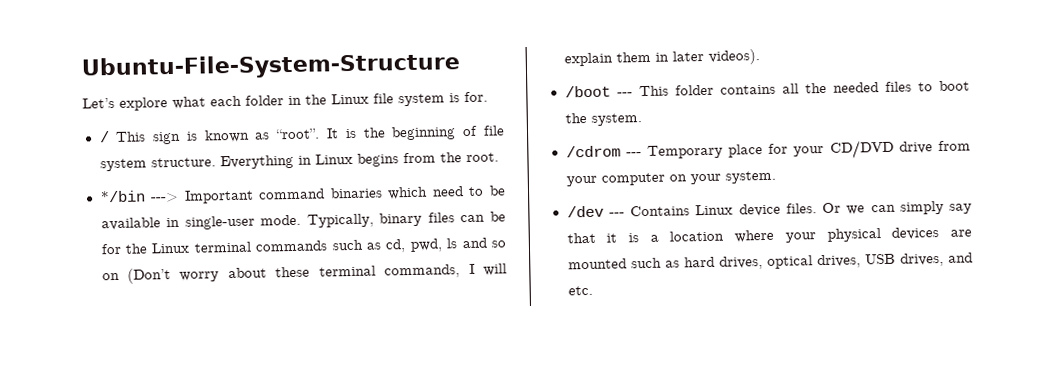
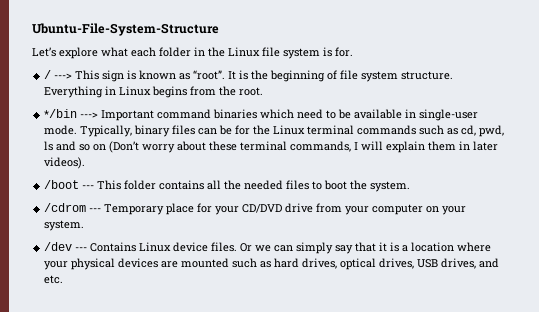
- / This sign is known as “root”.
+ / ---> This sign is known as “root”.

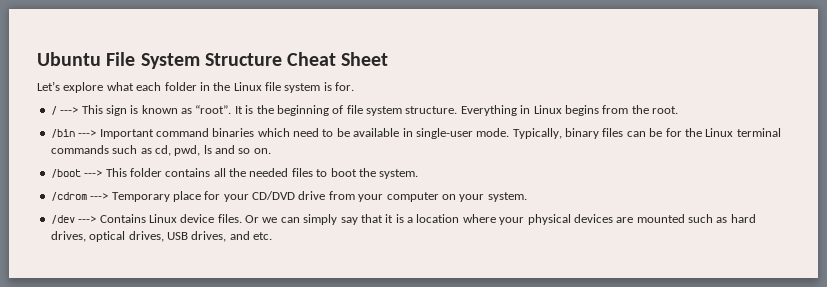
- Ubuntu-File-System-Structure
+ Ubuntu File System Structure Cheat Sheet
- */bin ---> Important command binaries which need to be available in single-user mode.
+ /bin ---> Important command binaries which need to be available in single-user mode.
- Typically, binary files can be for the Linux terminal commands such as cd, pwd, ls and so on (Don’t worry about these terminal commands, I will explain them in later videos).
+ Typically, binary files can be for the Linux terminal commands such as cd, pwd, ls and so on.
- /boot --- This folder contains all the needed files to boot the system.
+ /boot ---> This folder contains all the needed files to boot the system.
- /cdrom --- Temporary place for your CD/DVD drive from your computer on your system.
+ /cdrom ---> Temporary place for your CD/DVD drive from your computer on your system.
- /dev --- Contains Linux device files.
+ /dev ---> Contains Linux device files.

